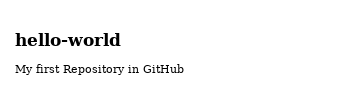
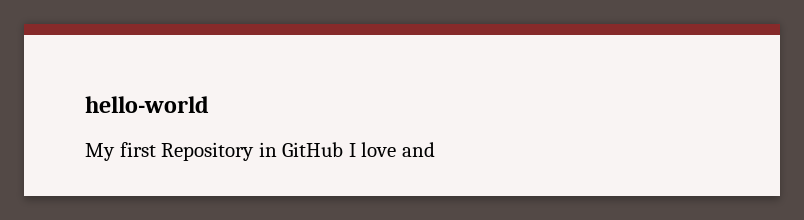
- My first Repository in GitHub
+ My first Repository in GitHub I love and

